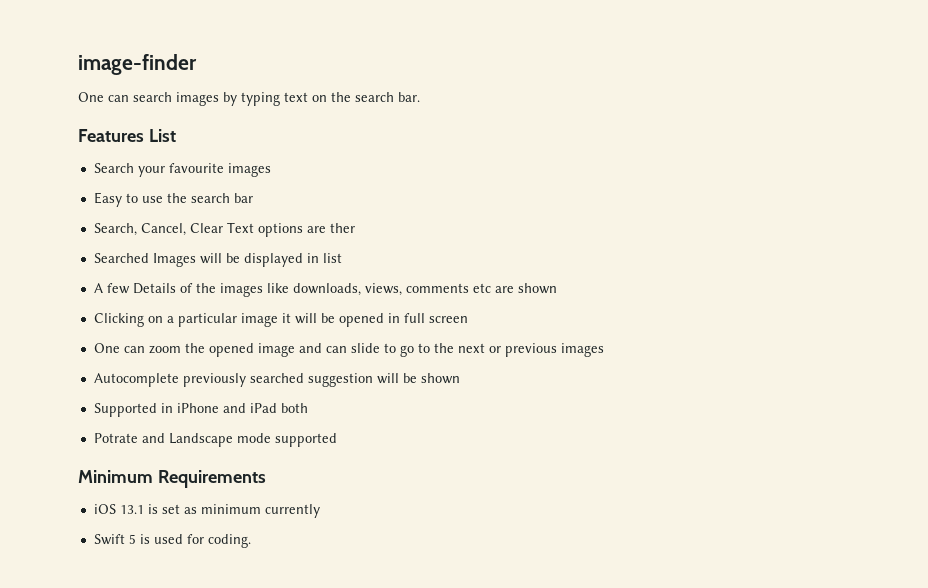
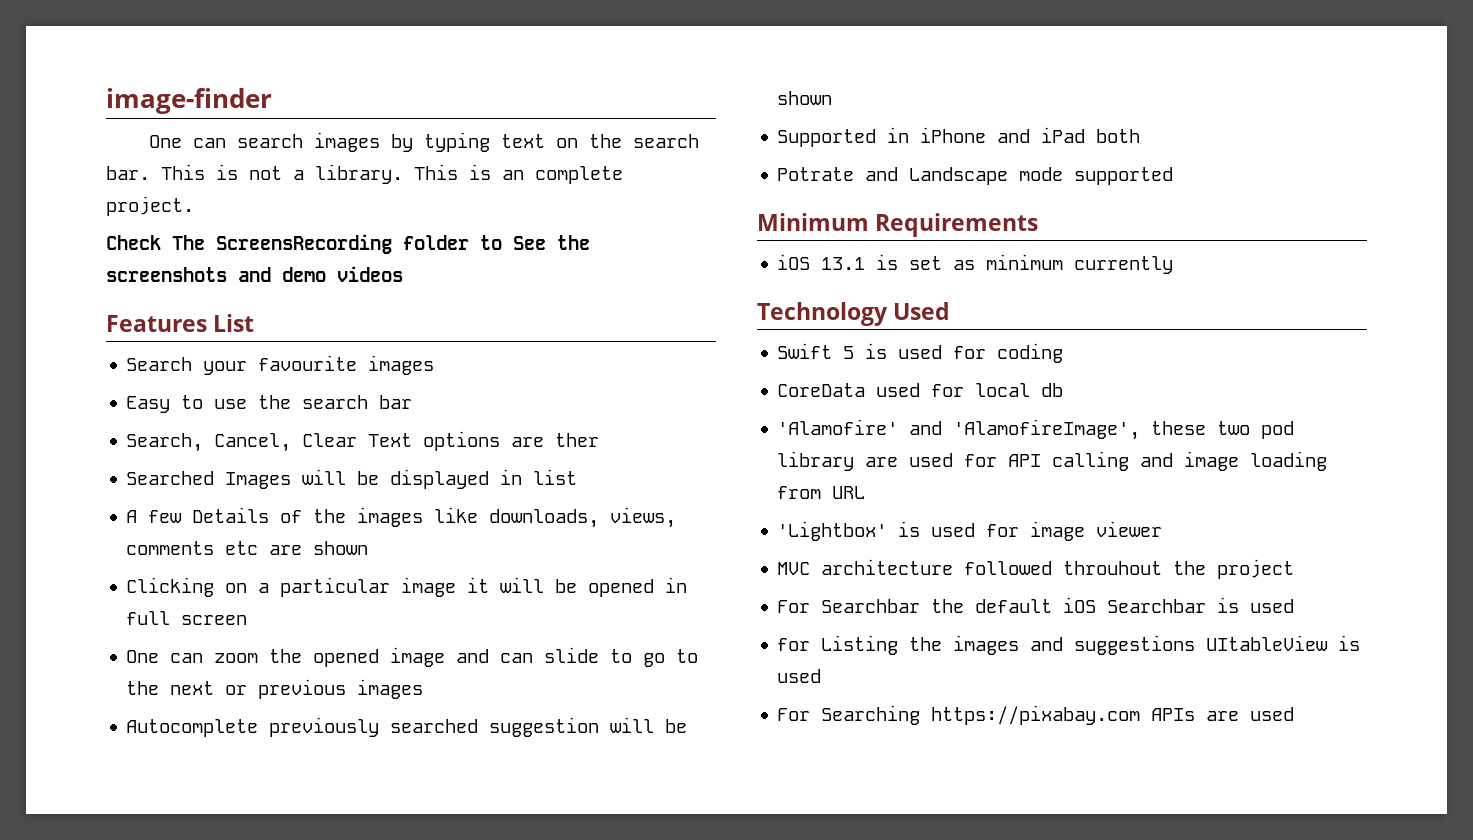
+ This is not a library. This is an complete project.
+ Check The ScreensRecording folder to See the screenshots and demo videos
+ Technology Used
- Swift 5 is used for coding.
+ Swift 5 is used for coding
+ CoreData used for local db
+ 'Alamofire' and 'AlamofireImage', these two pod library are used for API calling and image loading from URL
+ 'Lightbox' is used for image viewer
+ MVC architecture followed throuhout the project
+ For Searchbar the default iOS Searchbar is used
+ for Listing the images and suggestions UItableView is used
+ For Searching https://pixabay.com APIs are used

